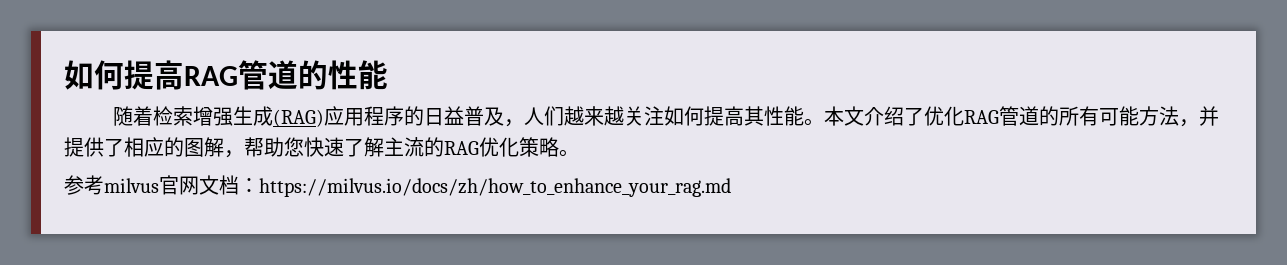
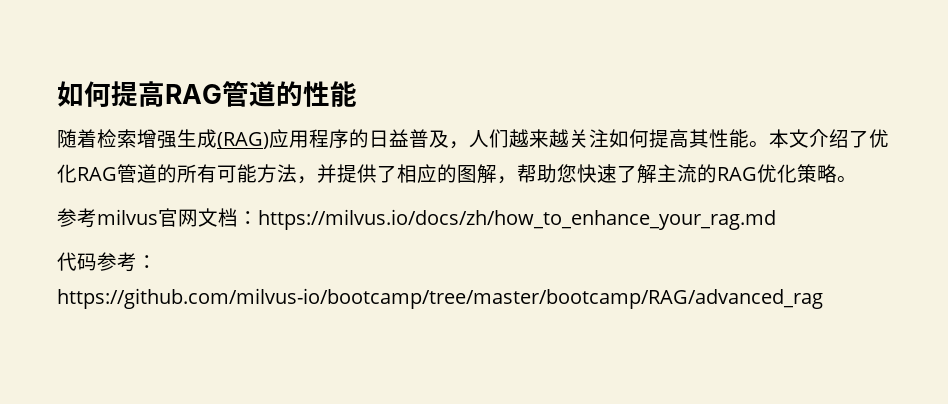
+ 代码参考：https://github.com/milvus-io/bootcamp/tree/master/bootcamp/RAG/advanced_rag

